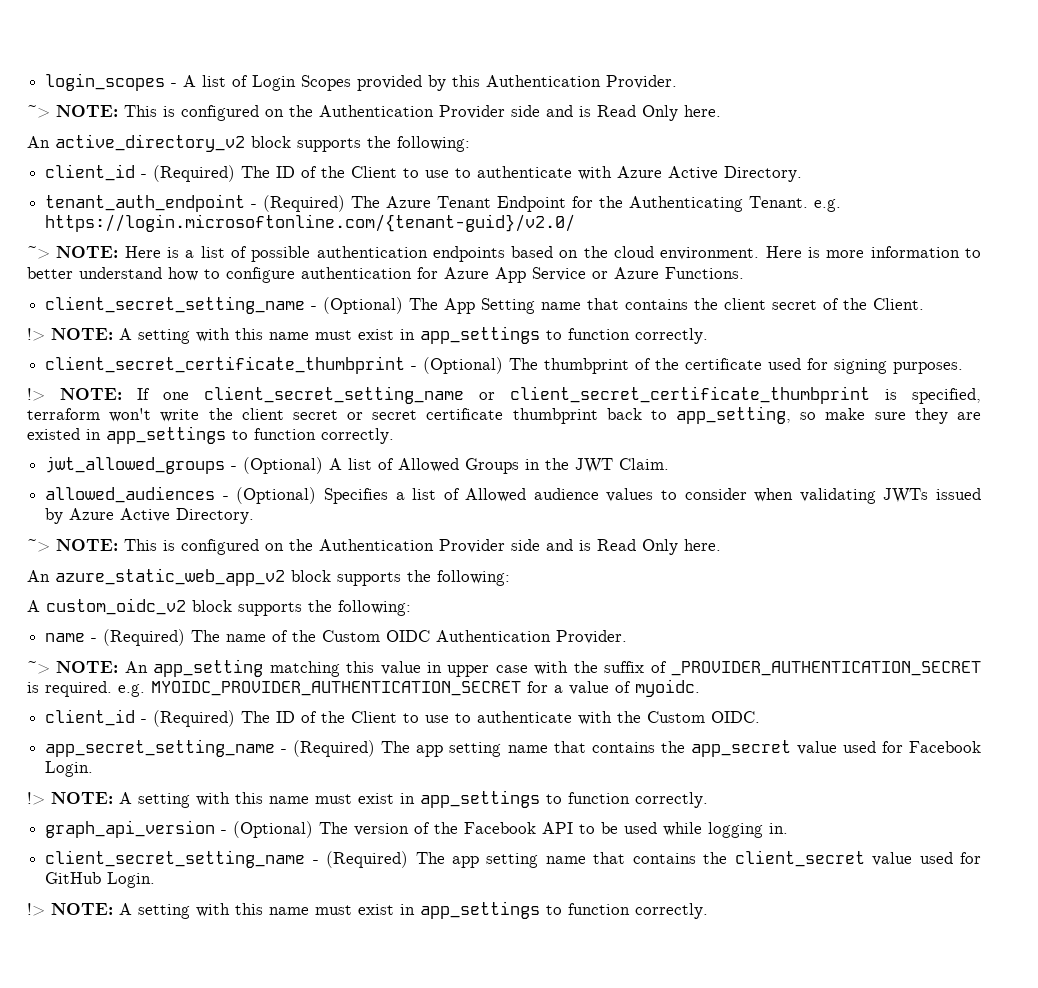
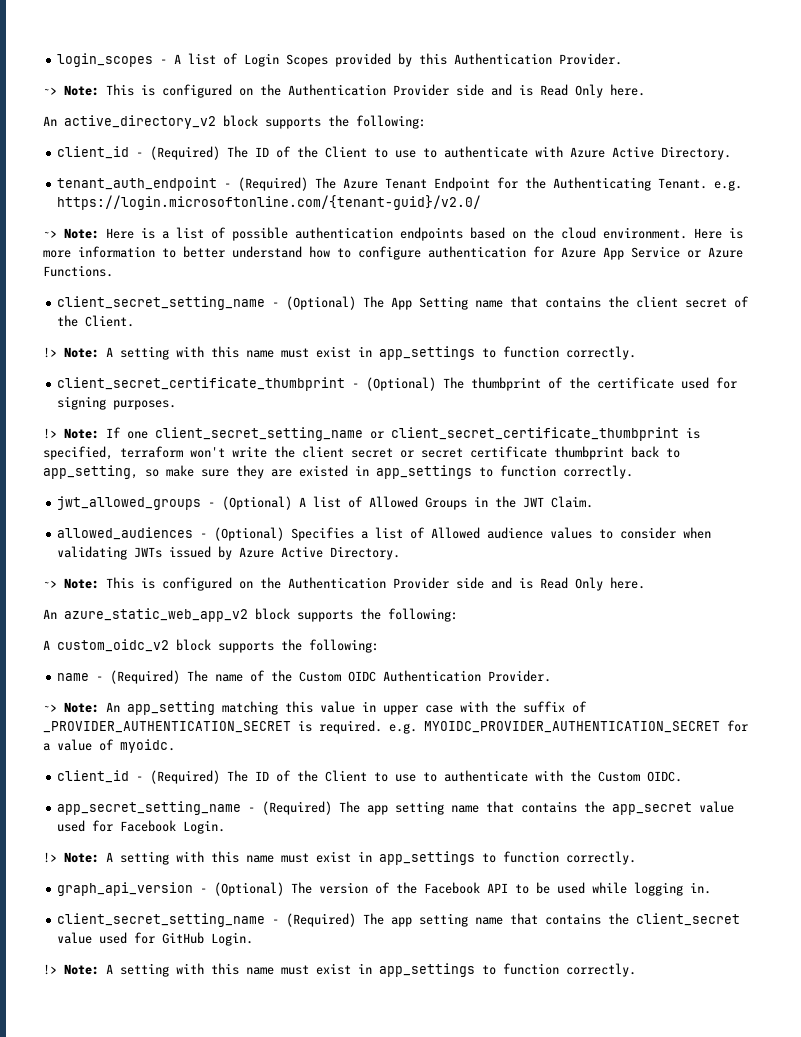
  login_scopes - A list of Login Scopes provided by this Authentication Provider.
- ~> NOTE: This is configured on the Authentication Provider side and is Read Only here.
+ ~> Note: This is configured on the Authentication Provider side and is Read Only here.
- ~> NOTE: Here is a list of possible authentication endpoints based on the cloud environment.
+ ~> Note: Here is a list of possible authentication endpoints based on the cloud environment.
  client_secret_setting_name - (Optional) The App Setting name that contains the client secret of the Client.
- !> NOTE: A setting with this name must exist in app_settings to function correctly.
+ !> Note: A setting with this name must exist in app_settings to function correctly.
- !> NOTE: If one client_secret_setting_name or client_secret_certificate_thumbprint is specified, terraform won't write the client secret or secret certificate thumbprint back to app_setting, so make sure they are existed in app_settings to function correctly.
+ !> Note: If one client_secret_setting_name or client_secret_certificate_thumbprint is specified, terraform won't write the client secret or secret certificate thumbprint back to app_setting, so make sure they are existed in app_settings to function correctly.
  allowed_audiences - (Optional) Specifies a list of Allowed audience values to consider when validating JWTs issued by Azure Active Directory.
- ~> NOTE: This is configured on the Authentication Provider side and is Read Only here.
+ ~> Note: This is configured on the Authentication Provider side and is Read Only here.
- ~> NOTE: An app_setting matching this value in upper case with the suffix of _PROVIDER_AUTHENTICATION_SECRET is required. e.g. MYOIDC_PROVIDER_AUTHENTICATION_SECRET for a value of myoidc.
+ ~> Note: An app_setting matching this value in upper case with the suffix of _PROVIDER_AUTHENTICATION_SECRET is required. e.g. MYOIDC_PROVIDER_AUTHENTICATION_SECRET for a value of myoidc.
  app_secret_setting_name - (Required) The app setting name that contains the app_secret value used for Facebook Login.
- !> NOTE: A setting with this name must exist in app_settings to function correctly.
+ !> Note: A setting with this name must exist in app_settings to function correctly.
  client_secret_setting_name - (Required) The app setting name that contains the client_secret value used for GitHub Login.
- !> NOTE: A setting with this name must exist in app_settings to function correctly.
+ !> Note: A setting with this name must exist in app_settings to function correctly.

